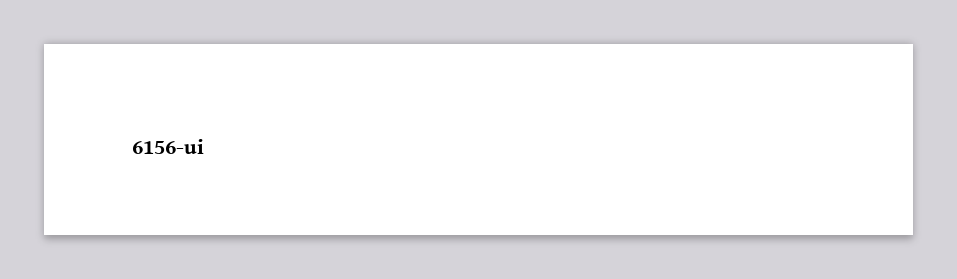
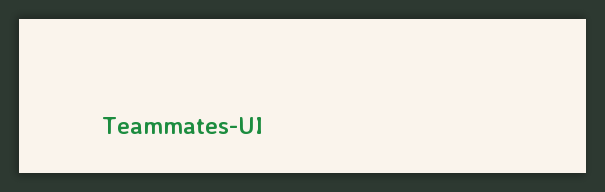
- 6156-ui
+ Teammates-UI

